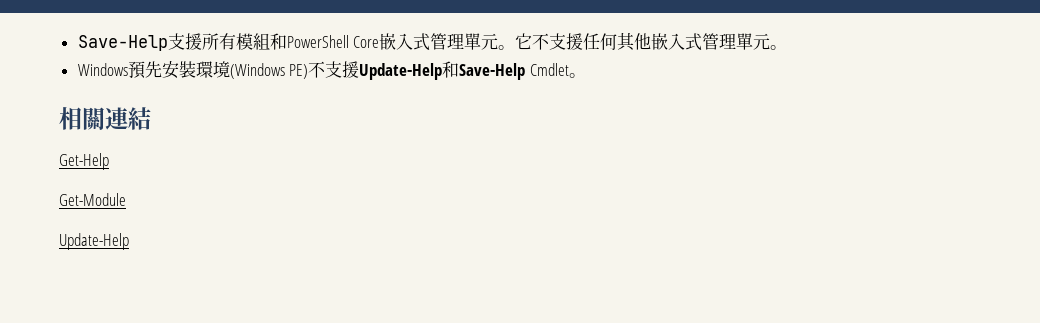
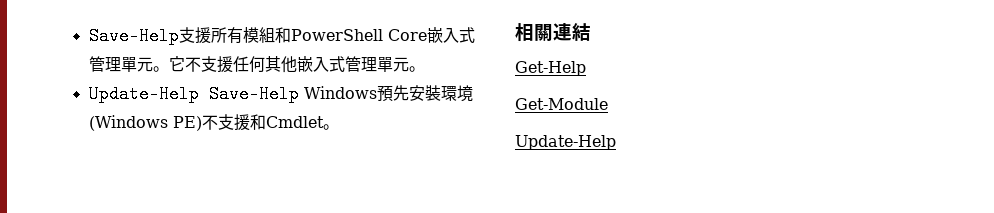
- Windows預先安裝環境(Windows PE)不支援Update-Help和Save-Help Cmdlet。
+ Update-Help Save-Help Windows預先安裝環境(Windows PE)不支援和Cmdlet。

